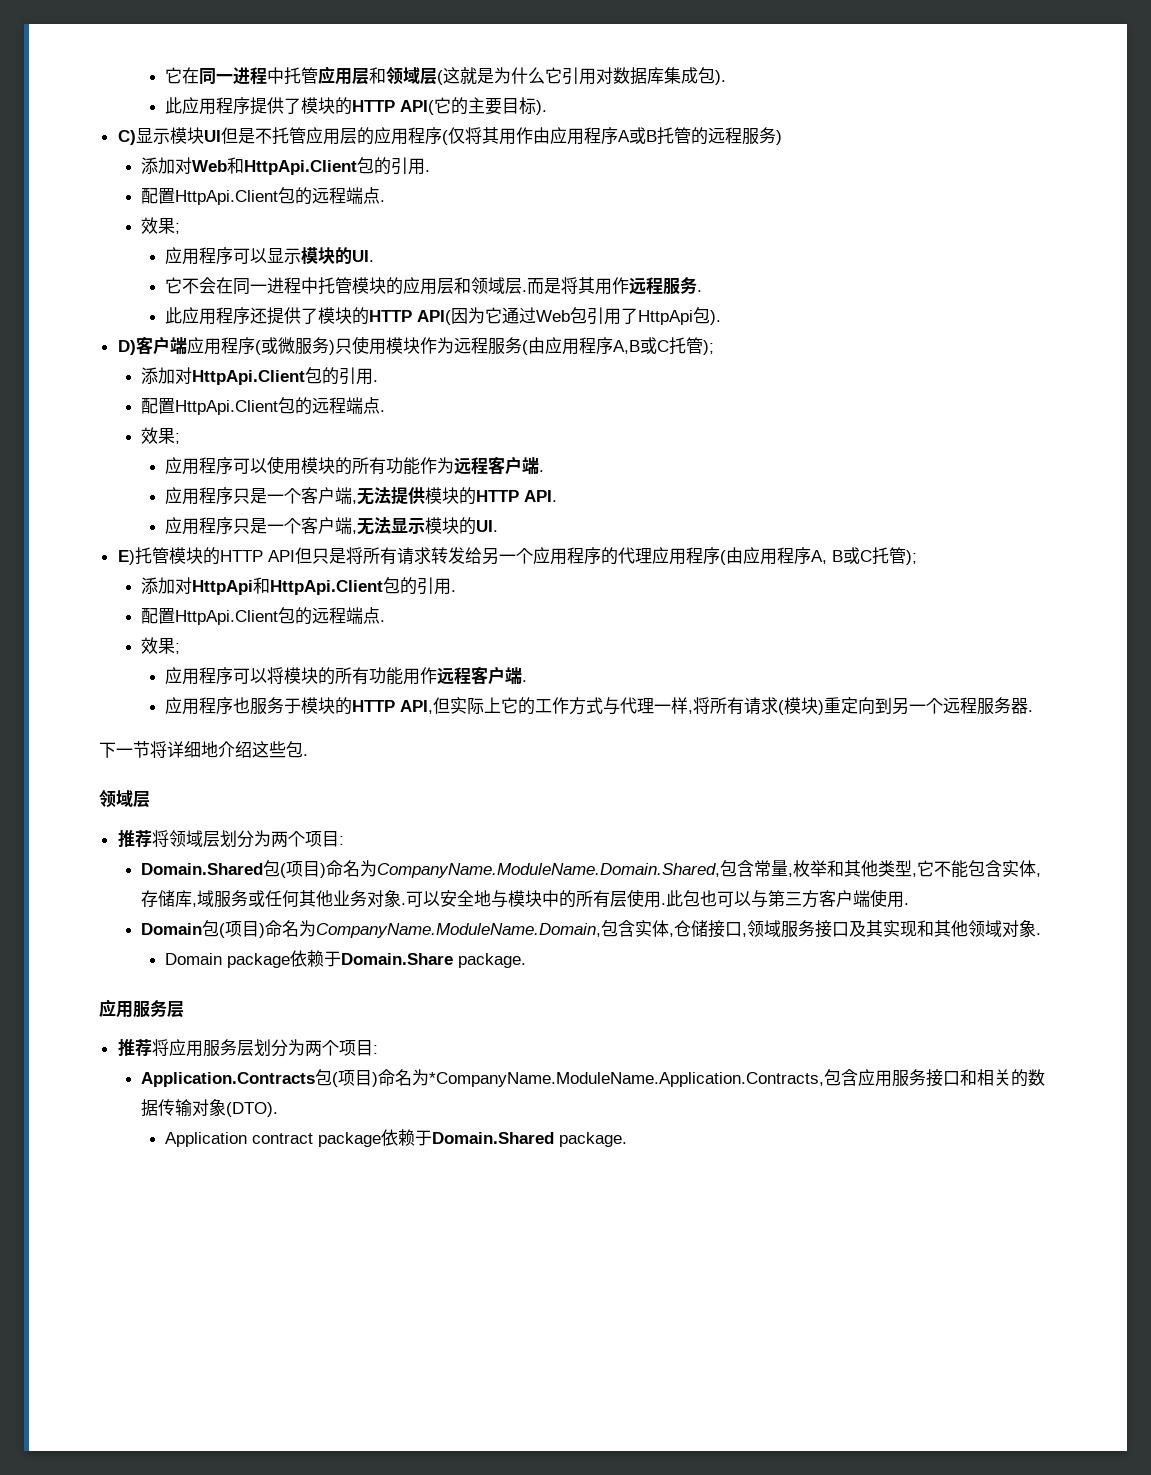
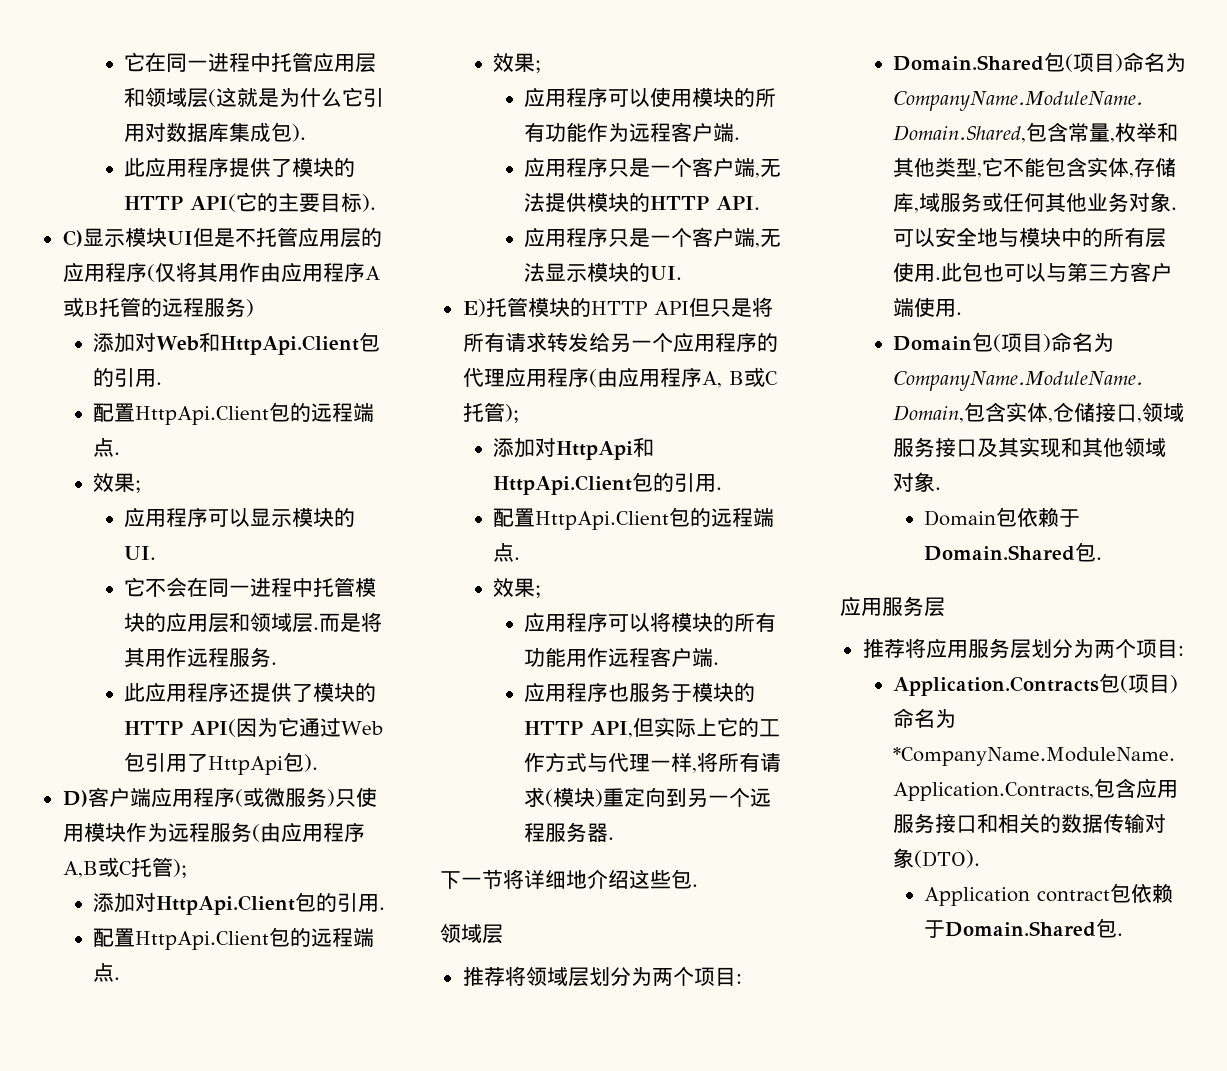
- Domain package依赖于Domain.Share package.
+ Domain包依赖于Domain.Shared包.
- Application contract package依赖于Domain.Shared package.
+ Application contract包依赖于Domain.Shared包.

